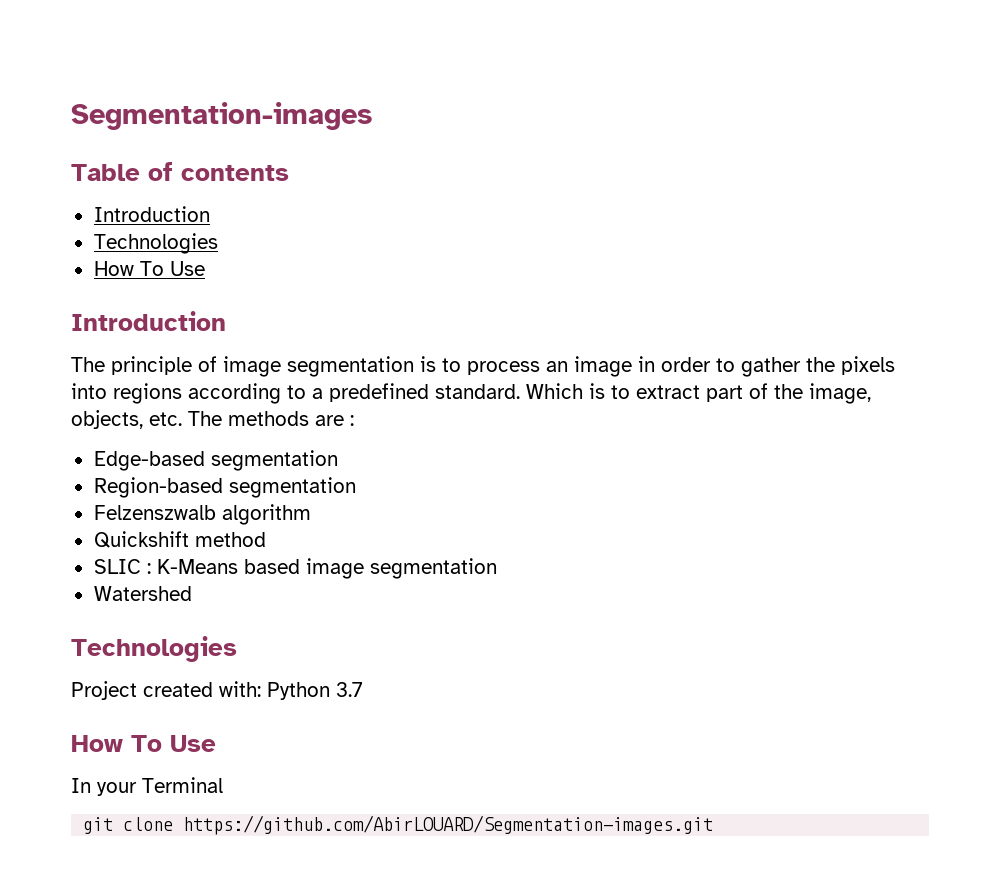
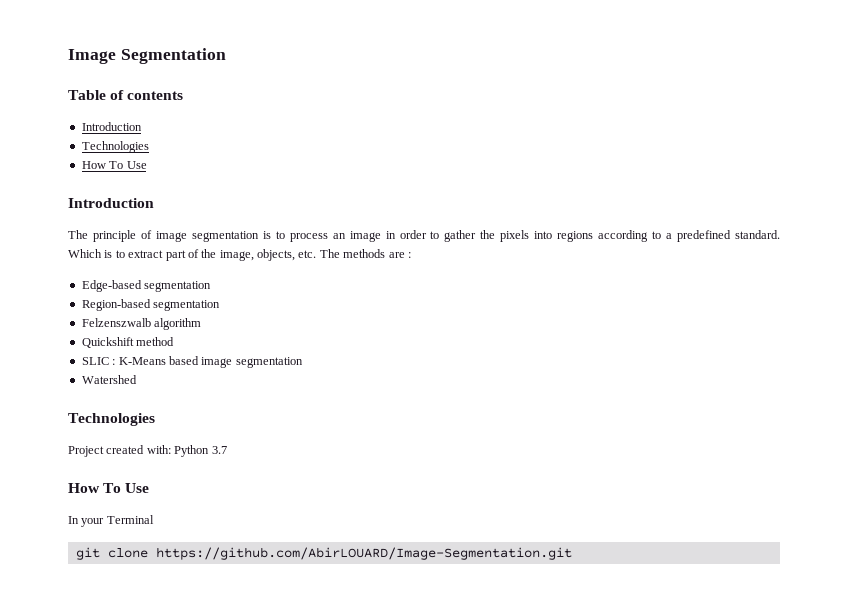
- Segmentation-images
+ Image Segmentation
- git clone https://github.com/AbirLOUARD/Segmentation-images.git
+ git clone https://github.com/AbirLOUARD/Image-Segmentation.git

